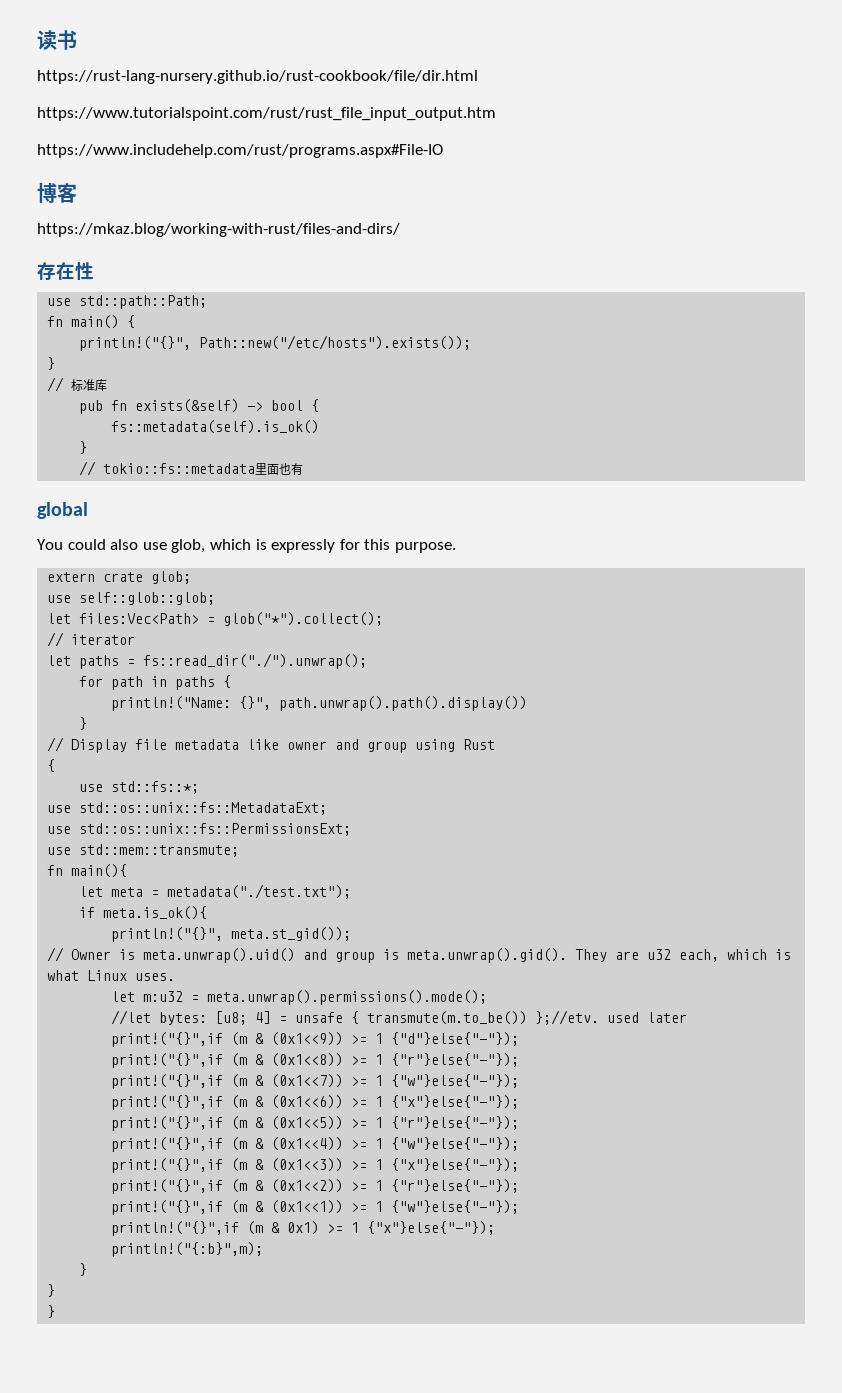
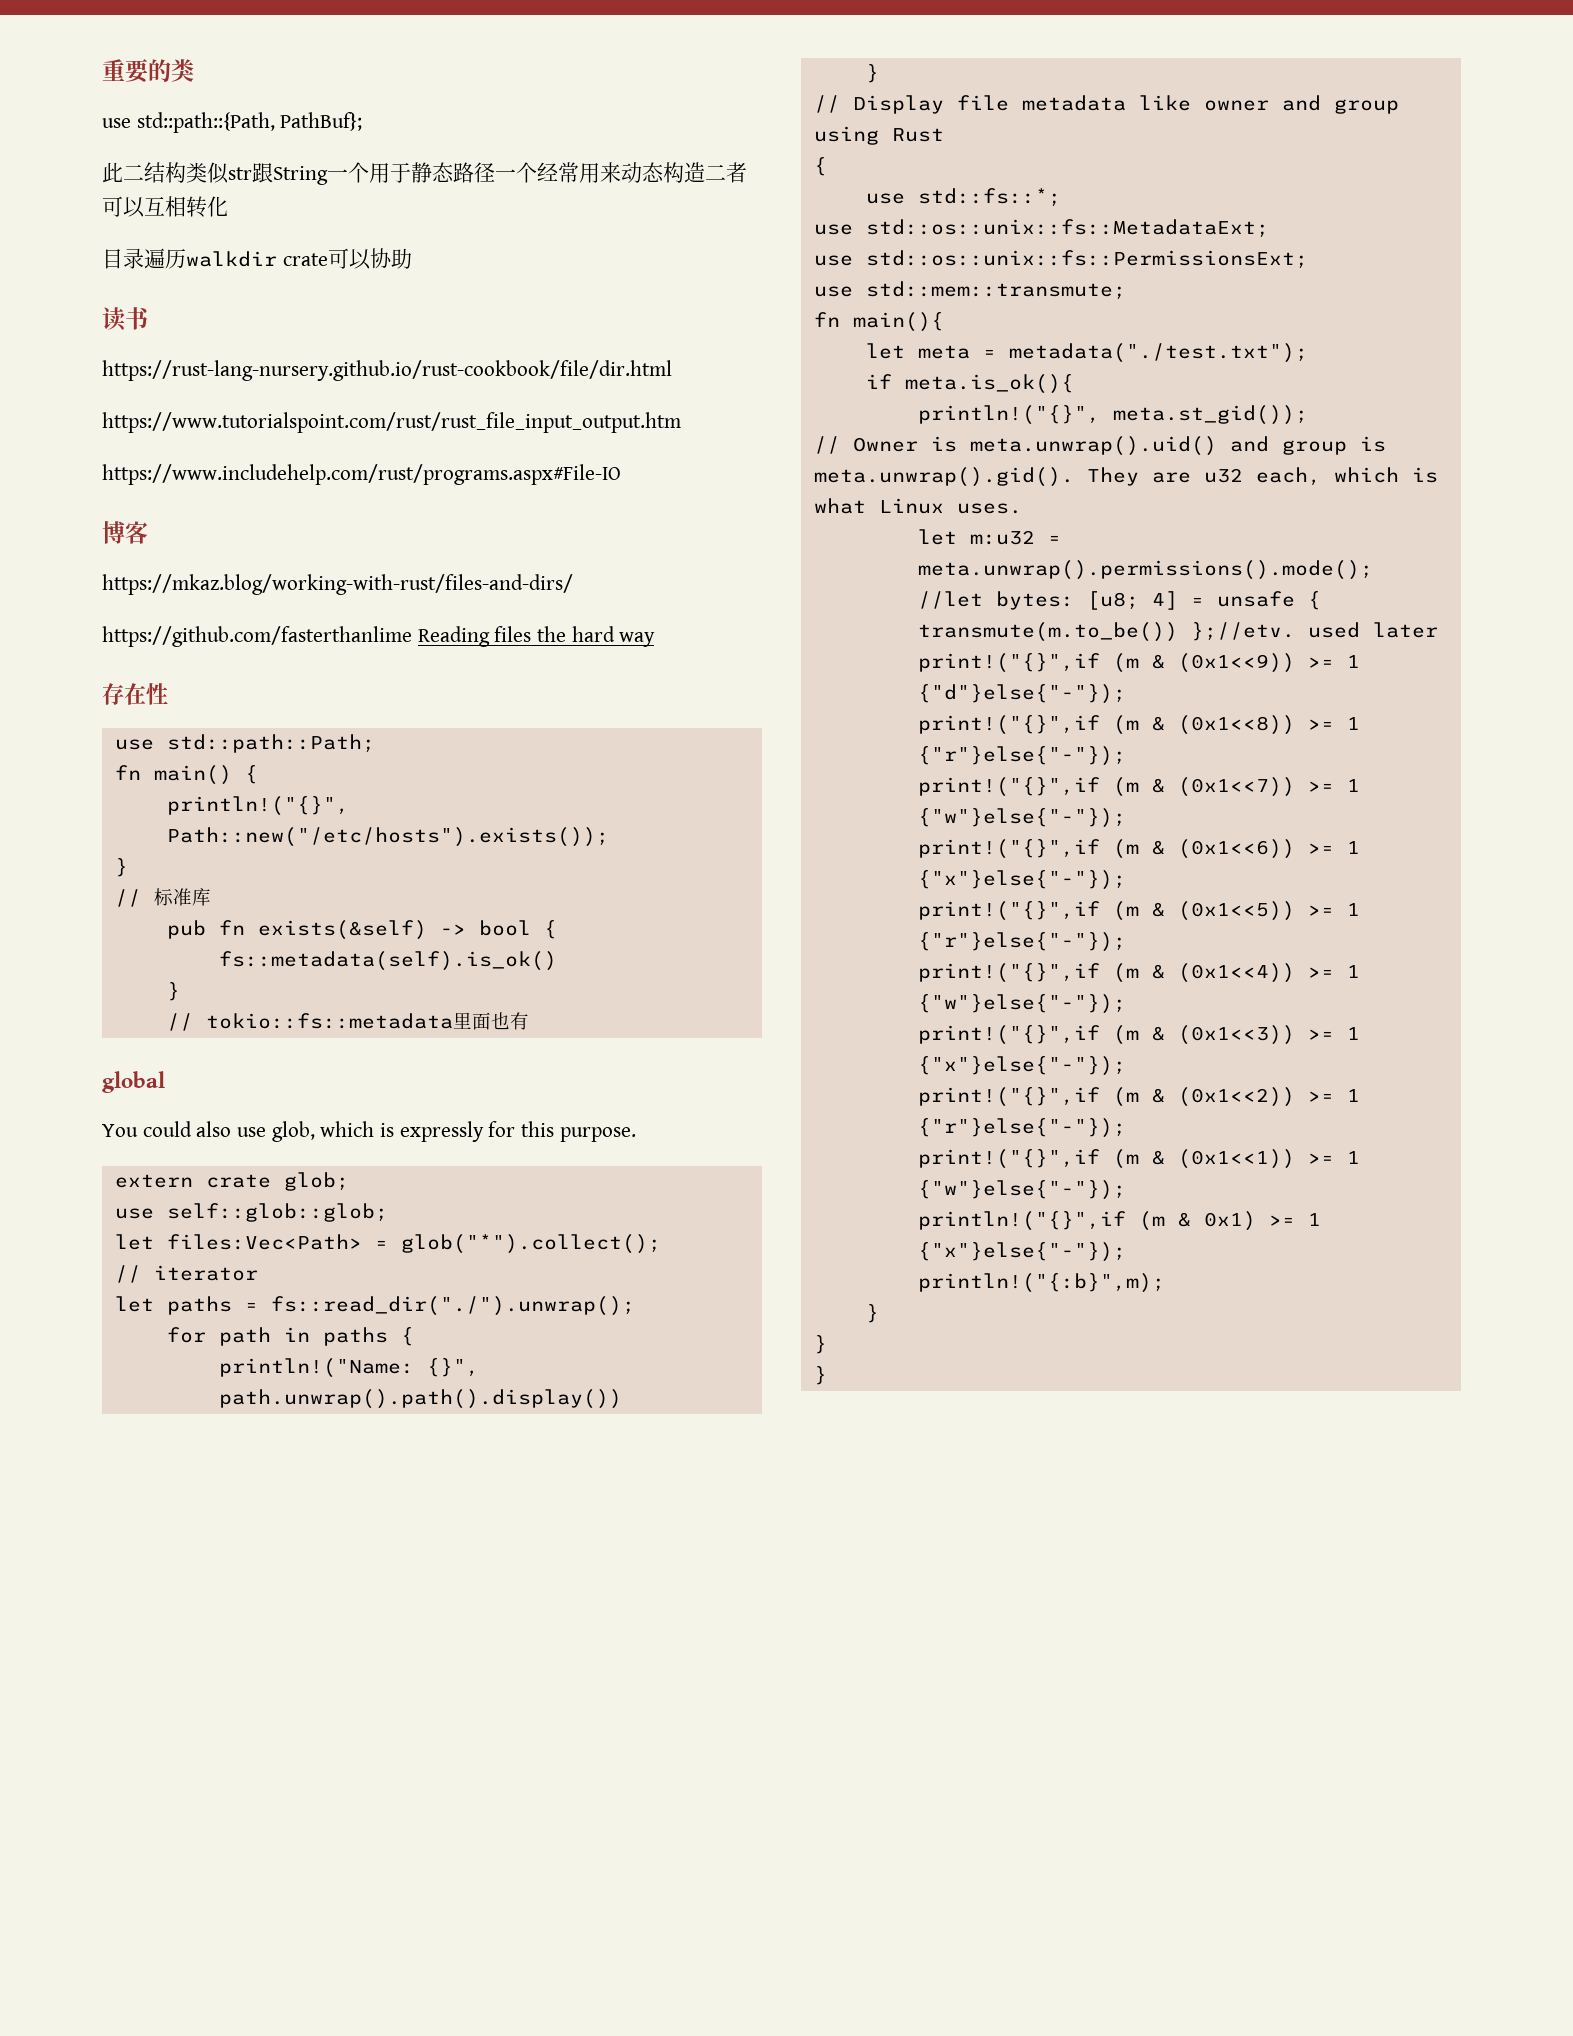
+ 重要的类
+ use std::path::{Path, PathBuf};
+ 此二结构类似str跟String一个用于静态路径一个经常用来动态构造二者可以互相转化
+ 目录遍历walkdir crate可以协助
+ https://github.com/fasterthanlime Reading files the hard way

